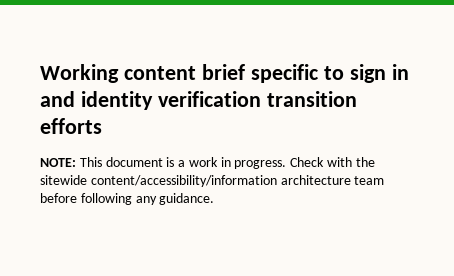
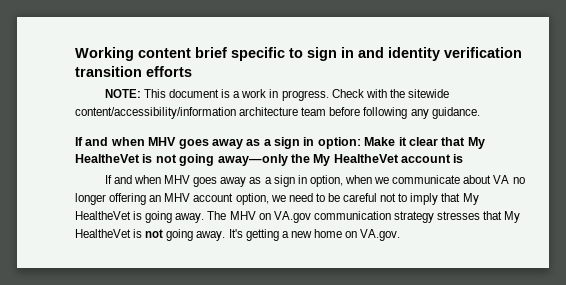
+ If and when MHV goes away as a sign in option: Make it clear that My HealtheVet is not going away—only the My HealtheVet account is
+ If and when MHV goes away as a sign in option, when we communicate about VA no longer offering an MHV account option, we need to be careful not to imply that My HealtheVet is going away. The MHV on VA.gov communication strategy stresses that My HealtheVet is not going away. It's getting a new home on VA.gov.

